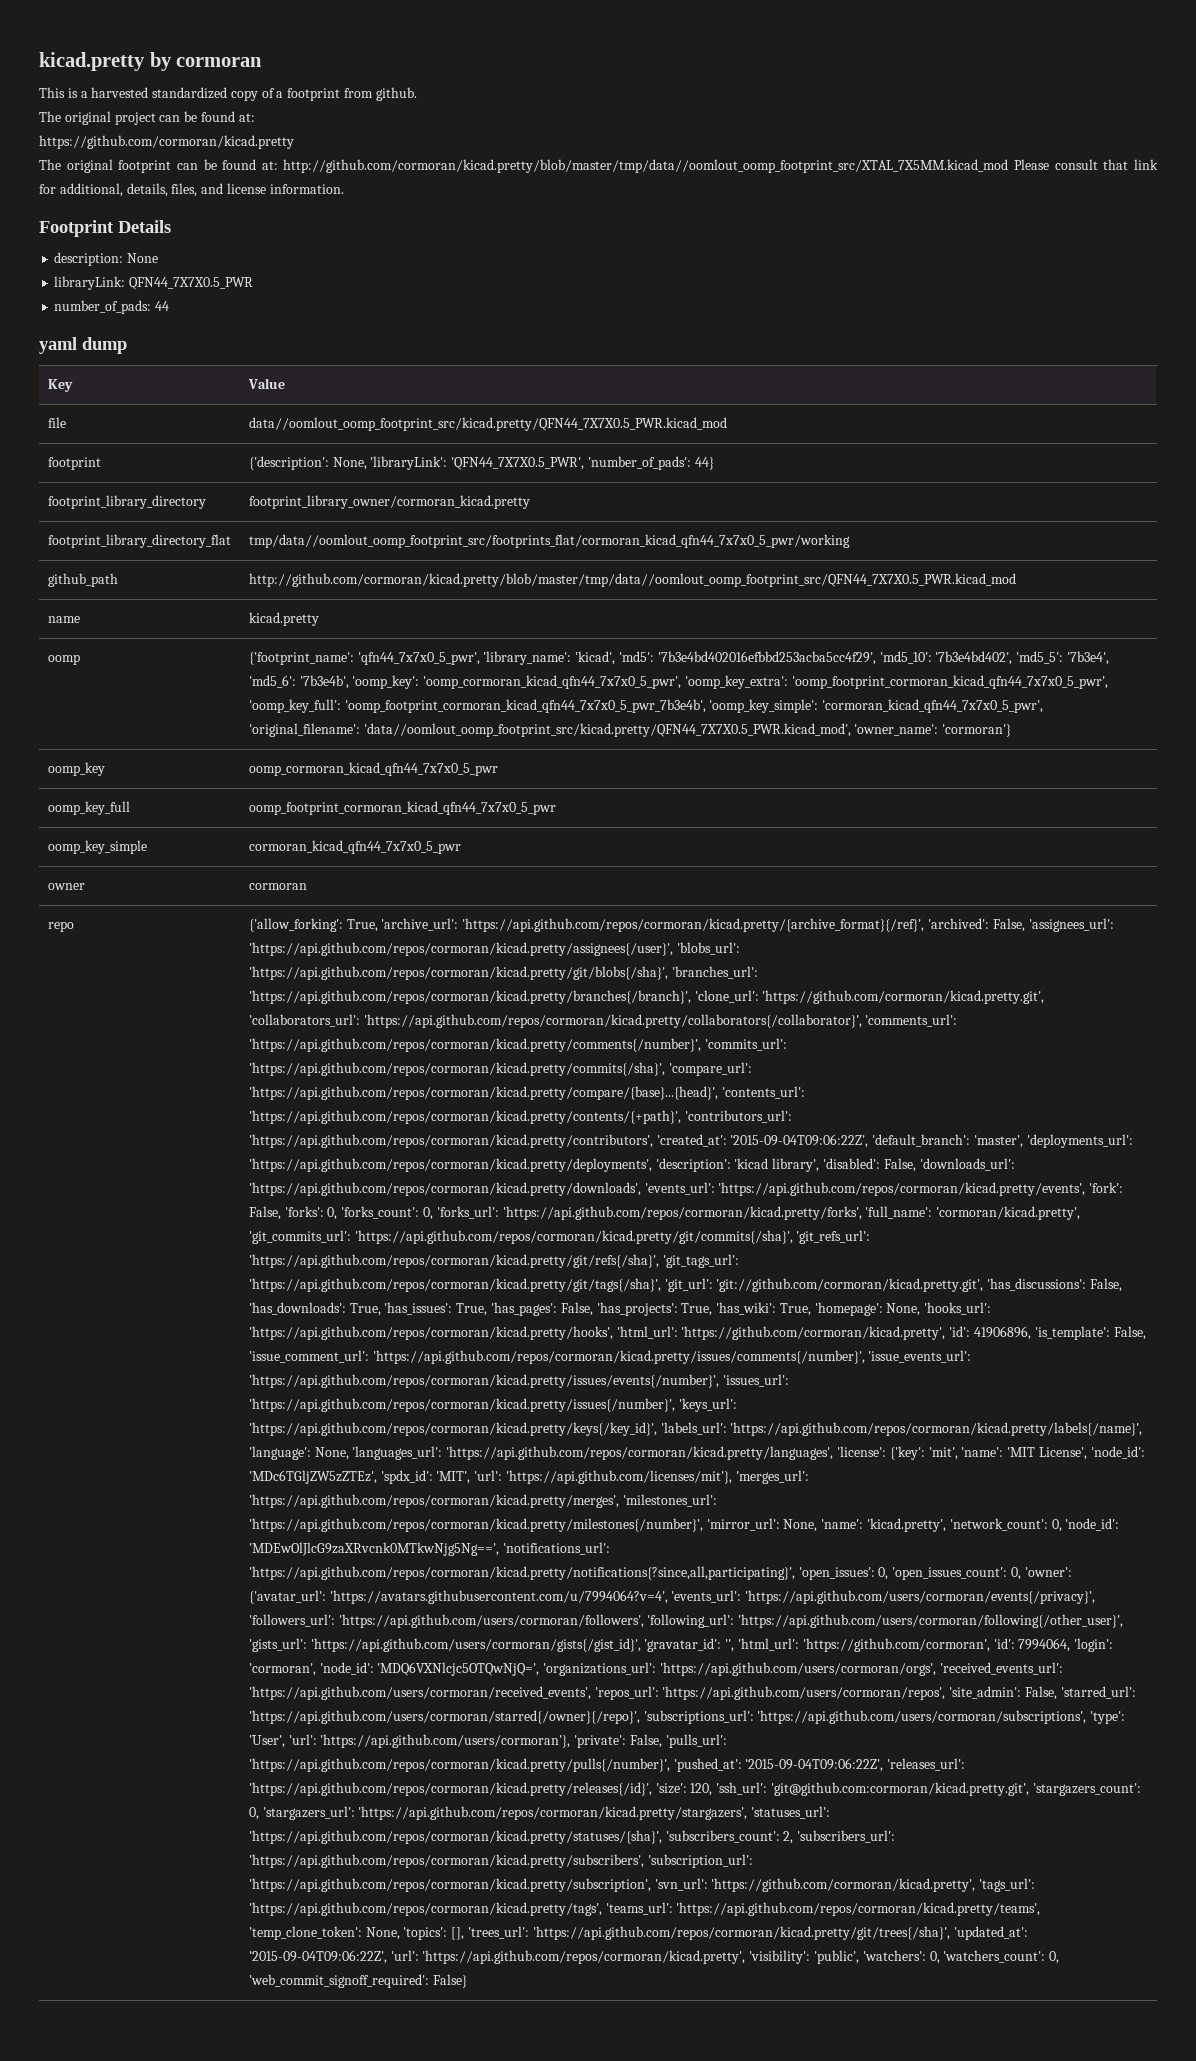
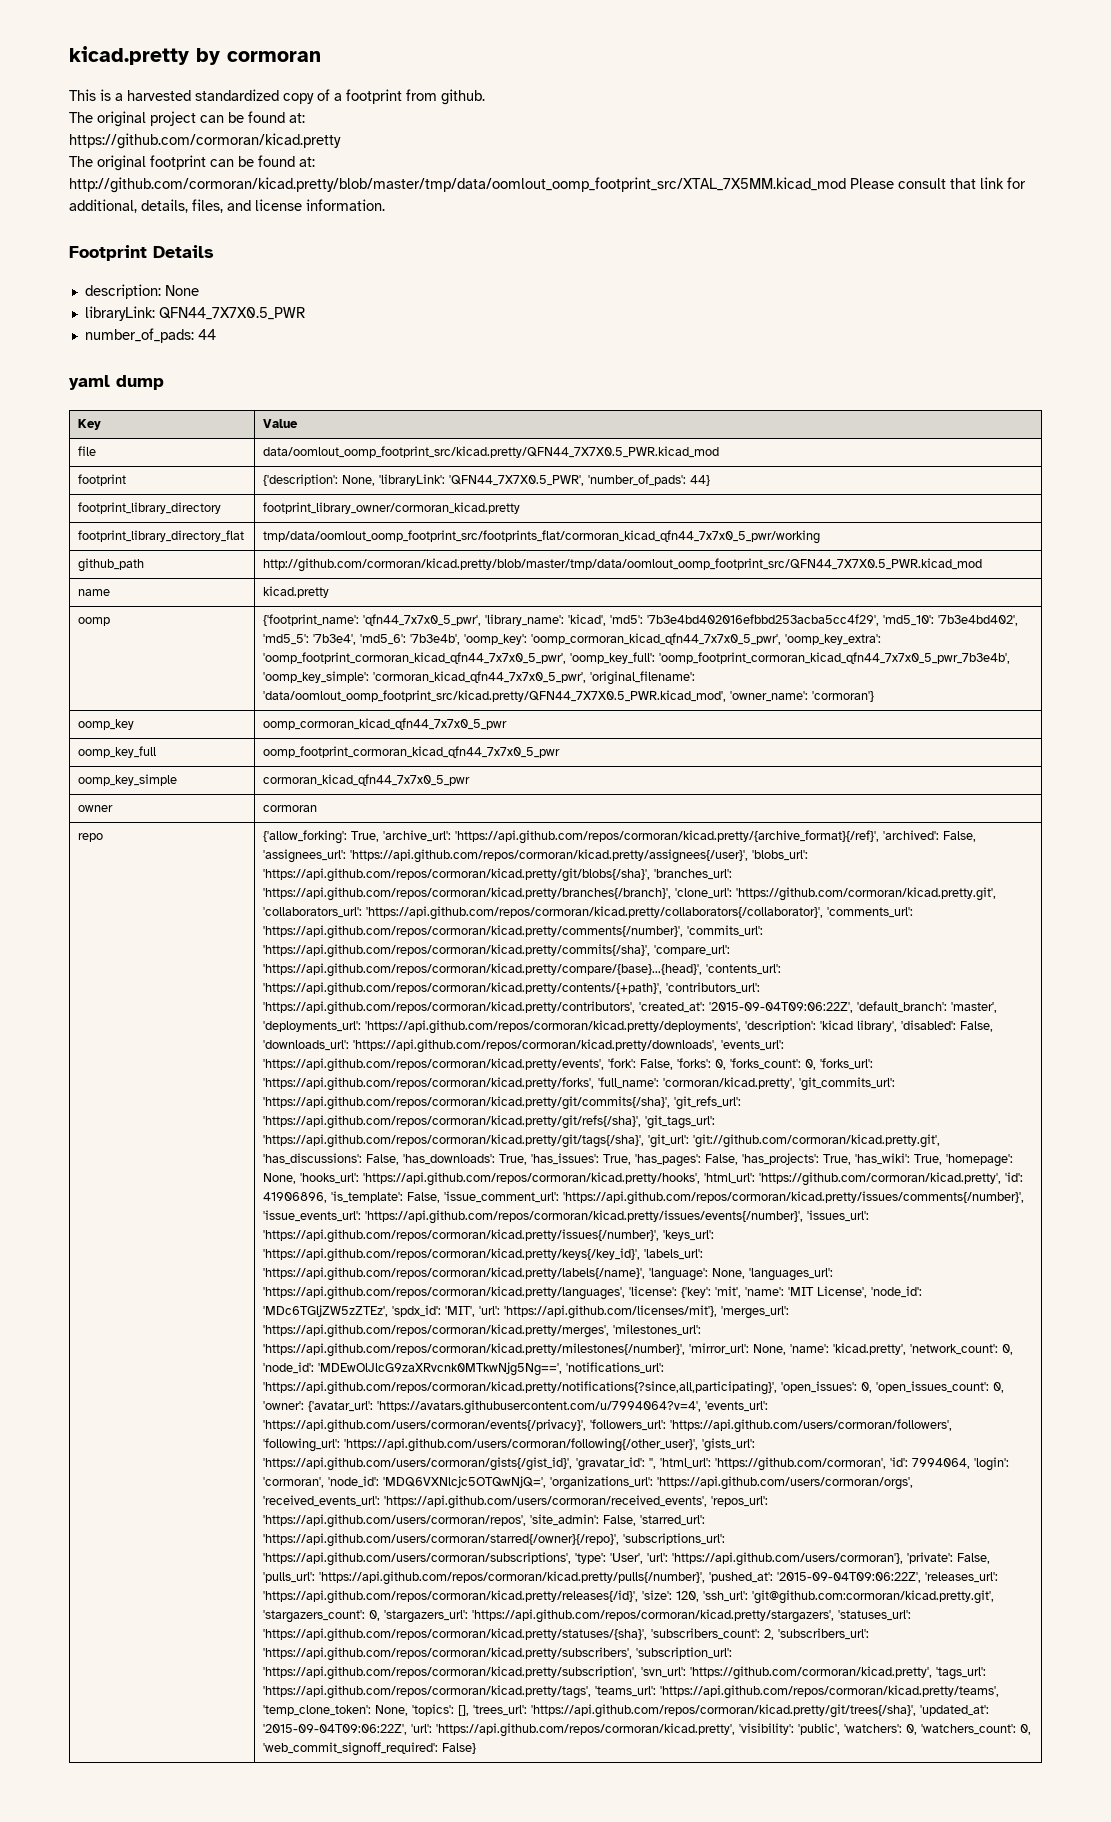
- The original footprint can be found at: http://github.com/cormoran/kicad.pretty/blob/master/tmp/data//oomlout_oomp_footprint_src/XTAL_7X5MM.kicad_mod Please consult that link for additional, details, files, and license information.
+ The original footprint can be found at: http://github.com/cormoran/kicad.pretty/blob/master/tmp/data/oomlout_oomp_footprint_src/XTAL_7X5MM.kicad_mod Please consult that link for additional, details, files, and license information.
- file | data//oomlout_oomp_footprint_src/kicad.pretty/QFN44_7X7X0.5_PWR.kicad_mod
+ file | data/oomlout_oomp_footprint_src/kicad.pretty/QFN44_7X7X0.5_PWR.kicad_mod
- footprint_library_directory_flat | tmp/data//oomlout_oomp_footprint_src/footprints_flat/cormoran_kicad_qfn44_7x7x0_5_pwr/working
+ footprint_library_directory_flat | tmp/data/oomlout_oomp_footprint_src/footprints_flat/cormoran_kicad_qfn44_7x7x0_5_pwr/working
- github_path | http://github.com/cormoran/kicad.pretty/blob/master/tmp/data//oomlout_oomp_footprint_src/QFN44_7X7X0.5_PWR.kicad_mod
+ github_path | http://github.com/cormoran/kicad.pretty/blob/master/tmp/data/oomlout_oomp_footprint_src/QFN44_7X7X0.5_PWR.kicad_mod
- oomp | {'footprint_name': 'qfn44_7x7x0_5_pwr', 'library_name': 'kicad', 'md5': '7b3e4bd402016efbbd253acba5cc4f29', 'md5_10': '7b3e4bd402', 'md5_5': '7b3e4', 'md5_6': '7b3e4b', 'oomp_key': 'oomp_cormoran_kicad_qfn44_7x7x0_5_pwr', 'oomp_key_extra': 'oomp_footprint_cormoran_kicad_qfn44_7x7x0_5_pwr', 'oomp_key_full': 'oomp_footprint_cormoran_kicad_qfn44_7x7x0_5_pwr_7b3e4b', 'oomp_key_simple': 'cormoran_kicad_qfn44_7x7x0_5_pwr', 'original_filename': 'data//oomlout_oomp_footprint_src/kicad.pretty/QFN44_7X7X0.5_PWR.kicad_mod', 'owner_name': 'cormoran'}
+ oomp | {'footprint_name': 'qfn44_7x7x0_5_pwr', 'library_name': 'kicad', 'md5': '7b3e4bd402016efbbd253acba5cc4f29', 'md5_10': '7b3e4bd402', 'md5_5': '7b3e4', 'md5_6': '7b3e4b', 'oomp_key': 'oomp_cormoran_kicad_qfn44_7x7x0_5_pwr', 'oomp_key_extra': 'oomp_footprint_cormoran_kicad_qfn44_7x7x0_5_pwr', 'oomp_key_full': 'oomp_footprint_cormoran_kicad_qfn44_7x7x0_5_pwr_7b3e4b', 'oomp_key_simple': 'cormoran_kicad_qfn44_7x7x0_5_pwr', 'original_filename': 'data/oomlout_oomp_footprint_src/kicad.pretty/QFN44_7X7X0.5_PWR.kicad_mod', 'owner_name': 'cormoran'}

